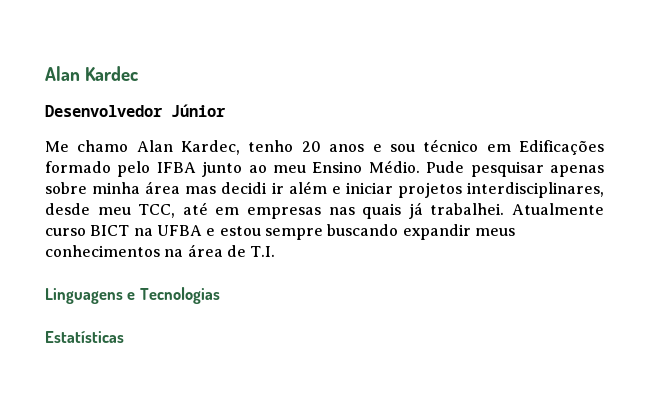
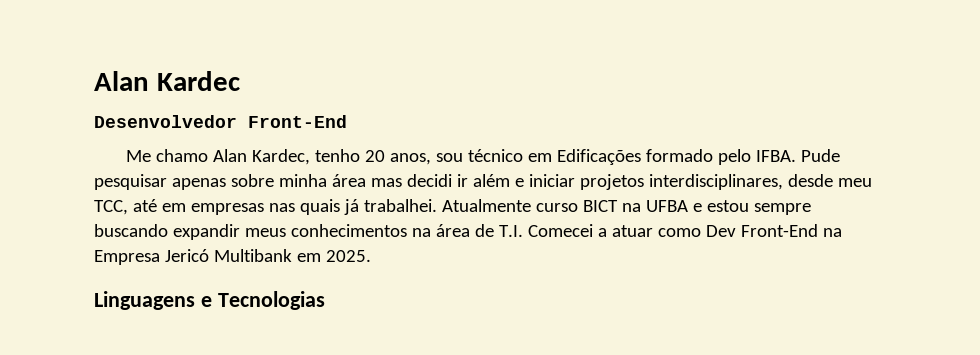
- Desenvolvedor Júnior
+ Desenvolvedor Front-End
- Me chamo Alan Kardec, tenho 20 anos e sou técnico em Edificações formado pelo IFBA junto ao meu Ensino Médio.
+ Me chamo Alan Kardec, tenho 20 anos, sou técnico em Edificações formado pelo IFBA.
- Atualmente curso BICT na UFBA e estou sempre buscando expandir meus conhecimentos na área de T.I.
+ Atualmente curso BICT na UFBA e estou sempre buscando expandir meus conhecimentos na área de T.I. Comecei a atuar como Dev Front-End na Empresa Jericó Multibank em 2025.
- Estatísticas

